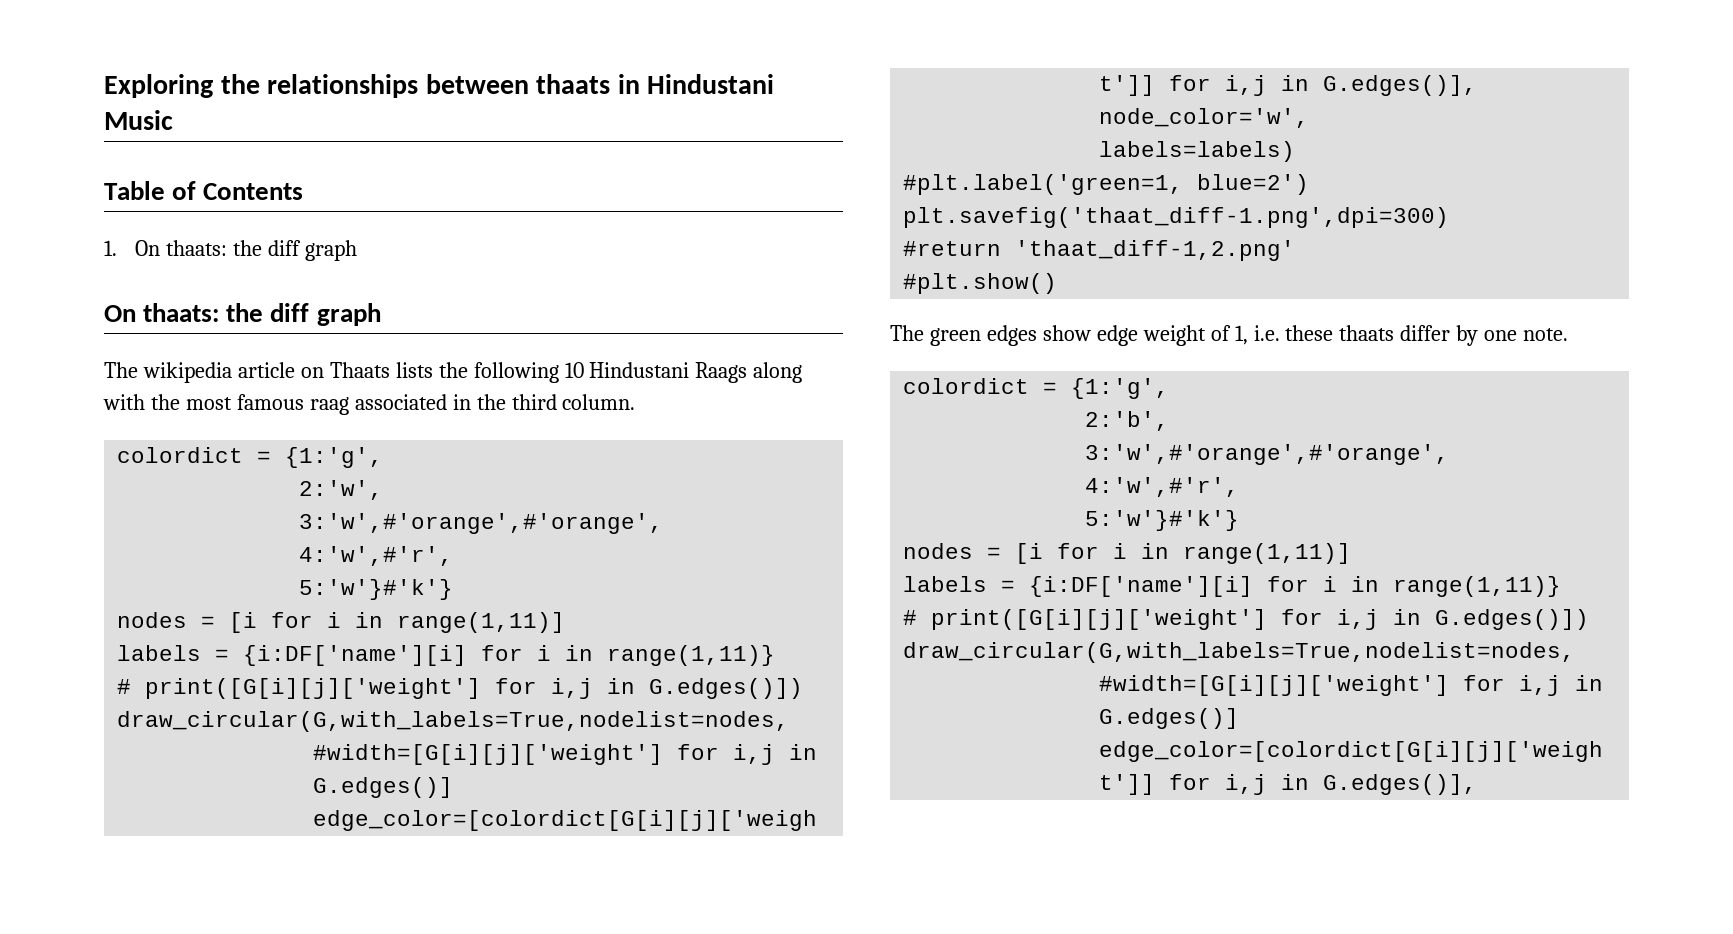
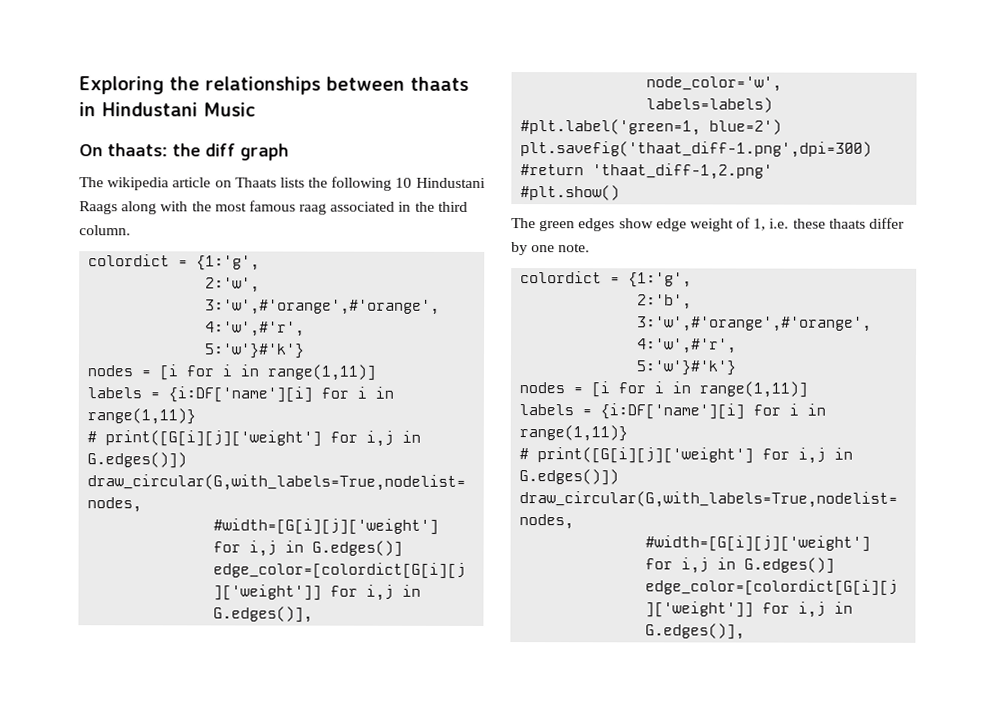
- Table of Contents
- 1. On thaats: the diff graph

